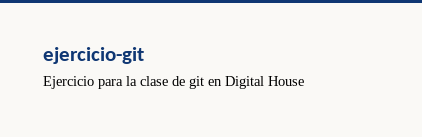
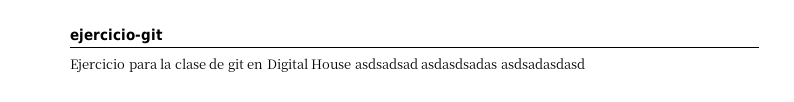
- Ejercicio para la clase de git en Digital House
+ Ejercicio para la clase de git en Digital House asdsadsad asdasdsadas asdsadasdasd

